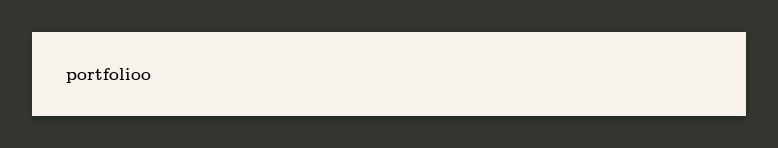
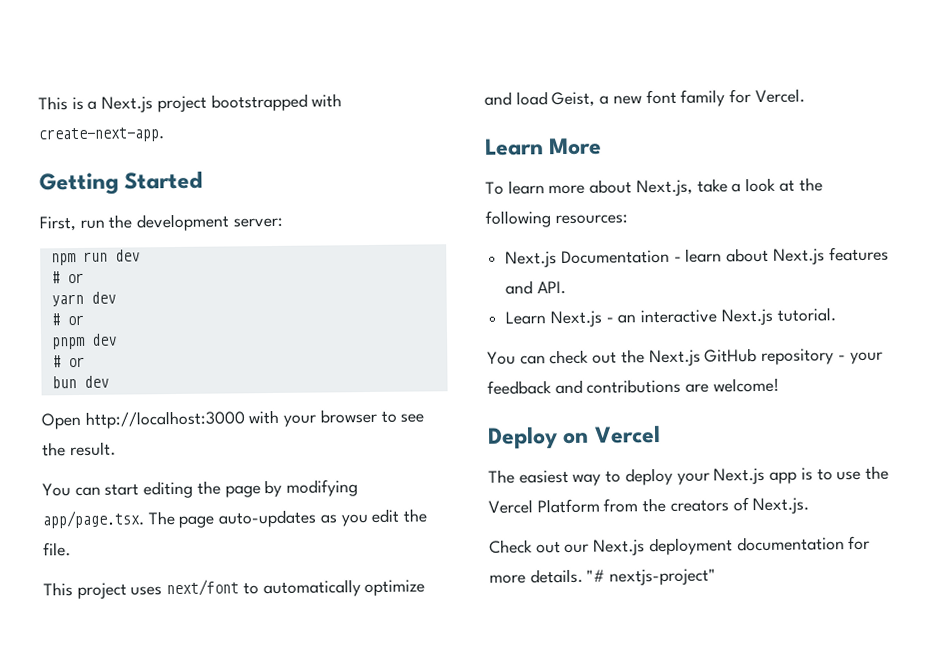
- portfolioo
+ This is a Next.js project bootstrapped with create-next-app.
+ Getting Started
+ First, run the development server:
+ npm run dev
+ # or
+ yarn dev
+ # or
+ pnpm dev
+ # or
+ bun dev
+ Open http://localhost:3000 with your browser to see the result.
+ You can start editing the page by modifying app/page.tsx. The page auto-updates as you edit the file.
+ This project uses next/font to automatically optimize and load Geist, a new font family for Vercel.
+ Learn More
+ To learn more about Next.js, take a look at the following resources:
+ Next.js Documentation - learn about Next.js features and API.
+ Learn Next.js - an interactive Next.js tutorial.
+ You can check out the Next.js GitHub repository - your feedback and contributions are welcome!
+ Deploy on Vercel
+ The easiest way to deploy your Next.js app is to use the Vercel Platform from the creators of Next.js.
+ Check out our Next.js deployment documentation for more details. "# nextjs-project"

